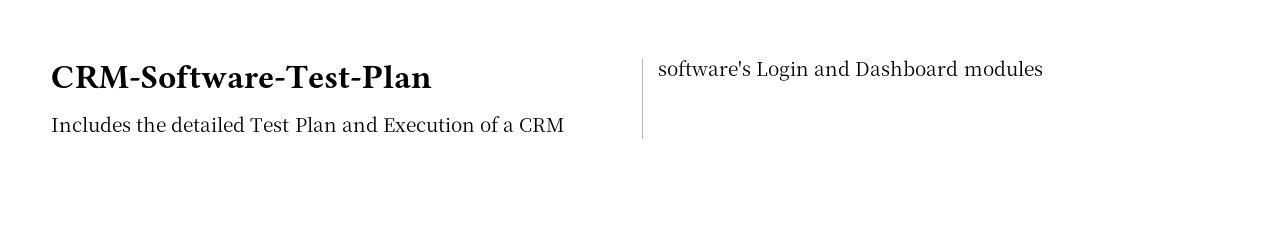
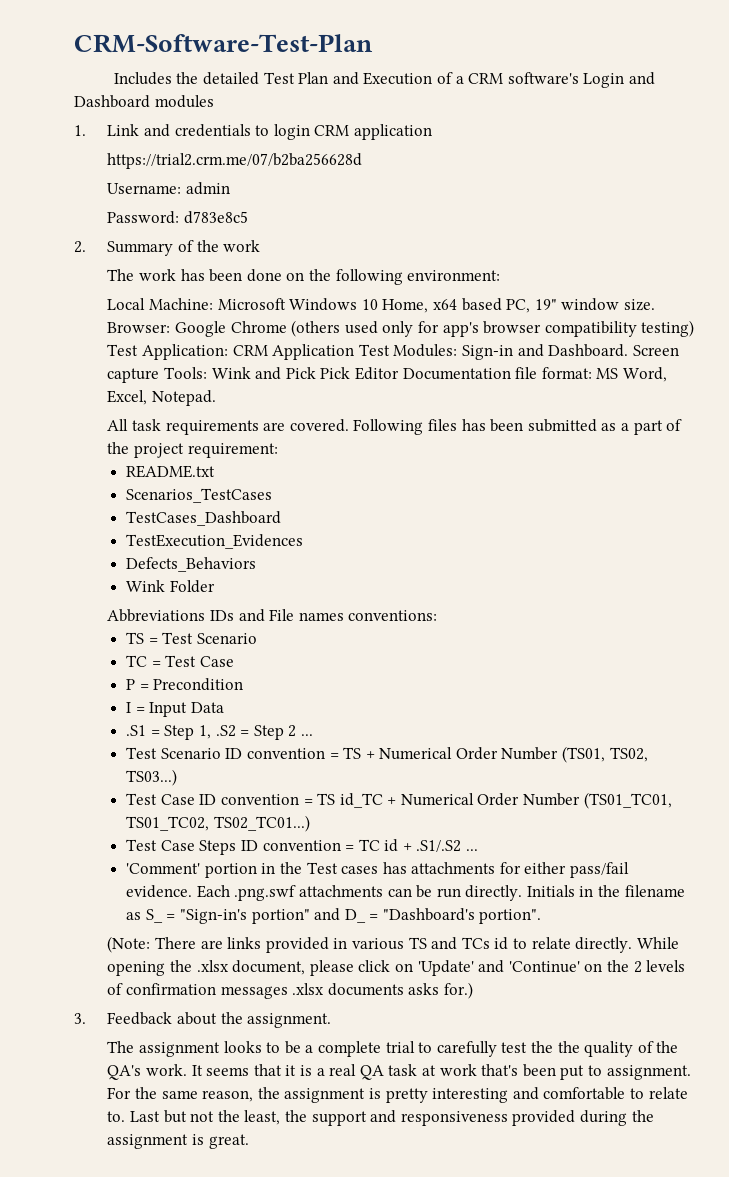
+ 1. Link and credentials to login CRM application
+ https://trial2.crm.me/07/b2ba256628d
+ Username: admin
+ Password: d783e8c5
+ 2. Summary of the work
+ The work has been done on the following environment:
+ Local Machine: Microsoft Windows 10 Home, x64 based PC, 19" window size. Browser: Google Chrome (others used only for app's browser compatibility testing) Test Application: CRM Application Test Modules: Sign-in and Dashboard. Screen capture Tools: Wink and Pick Pick Editor Documentation file format: MS Word, Excel, Notepad.
+ All task requirements are covered. Following files has been submitted as a part of the project requirement:
+ README.txt
+ Scenarios_TestCases
+ TestCases_Dashboard
+ TestExecution_Evidences
+ Defects_Behaviors
+ Wink Folder
+ Abbreviations IDs and File names conventions:
+ TS = Test Scenario
+ TC = Test Case
+ P = Precondition
+ I = Input Data
+ .S1 = Step 1, .S2 = Step 2 ...
+ Test Scenario ID convention = TS + Numerical Order Number (TS01, TS02, TS03...)
+ Test Case ID convention = TS id_TC + Numerical Order Number (TS01_TC01, TS01_TC02, TS02_TC01...)
+ Test Case Steps ID convention = TC id + .S1/.S2 ...
+ 'Comment' portion in the Test cases has attachments for either pass/fail evidence. Each .png.swf attachments can be run directly. Initials in the filename as S_ = "Sign-in's portion" and D_ = "Dashboard's portion".
+ (Note: There are links provided in various TS and TCs id to relate directly. While opening the .xlsx document, please click on 'Update' and 'Continue' on the 2 levels of confirmation messages .xlsx documents asks for.)
+ 3. Feedback about the assignment.
+ The assignment looks to be a complete trial to carefully test the the quality of the QA's work. It seems that it is a real QA task at work that's been put to assignment. For the same reason, the assignment is pretty interesting and comfortable to relate to. Last but not the least, the support and responsiveness provided during the assignment is great.

